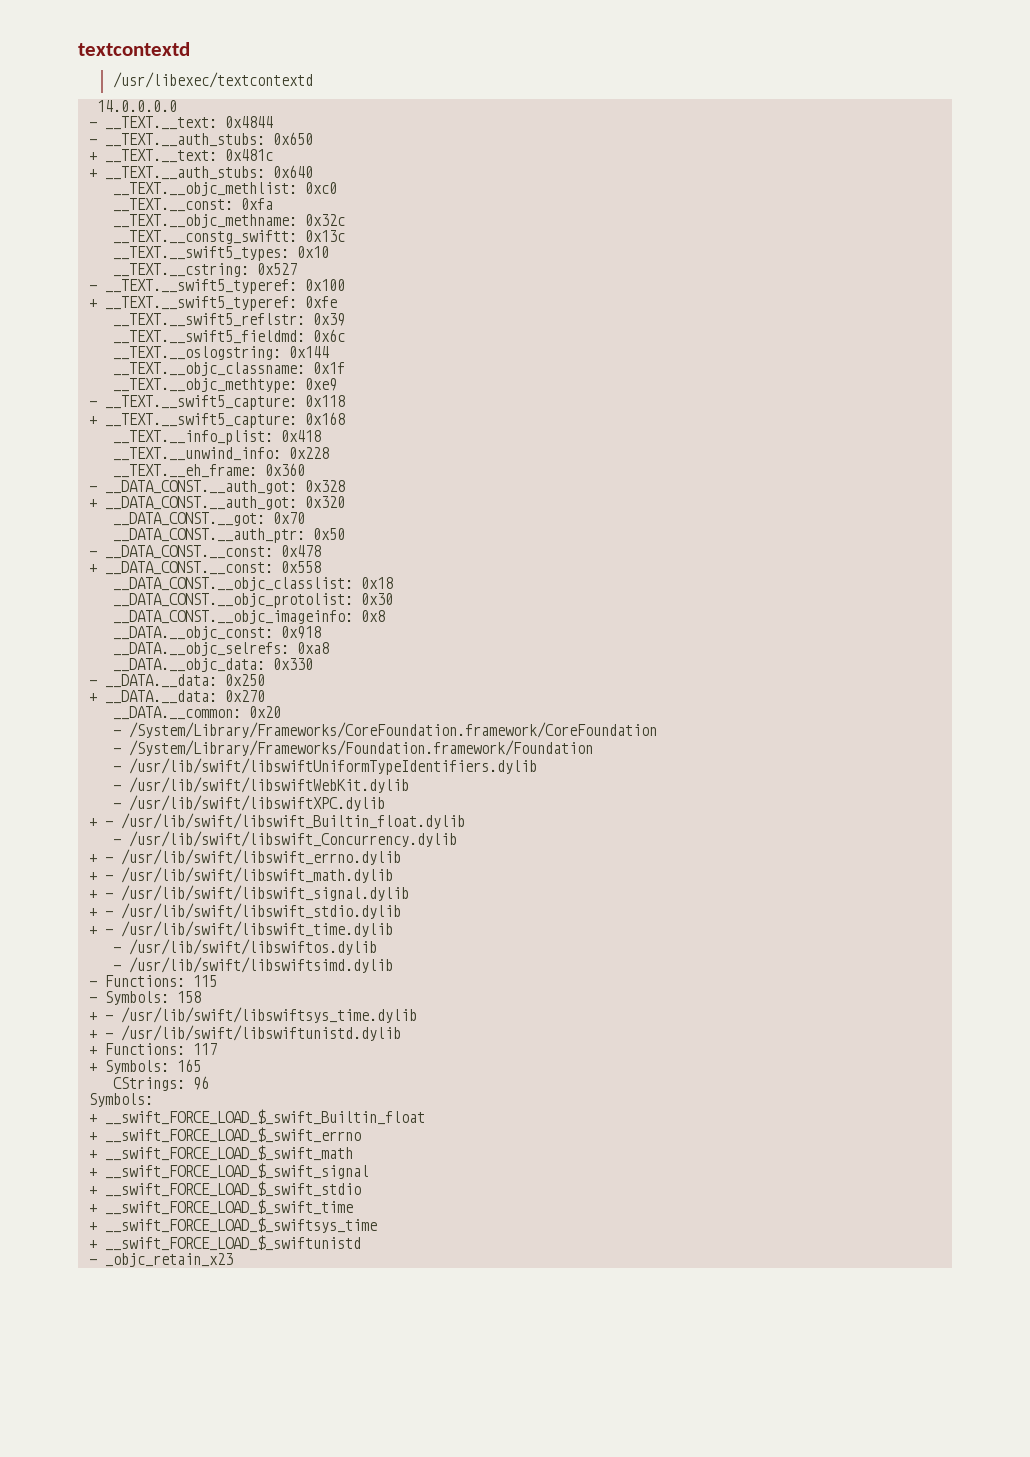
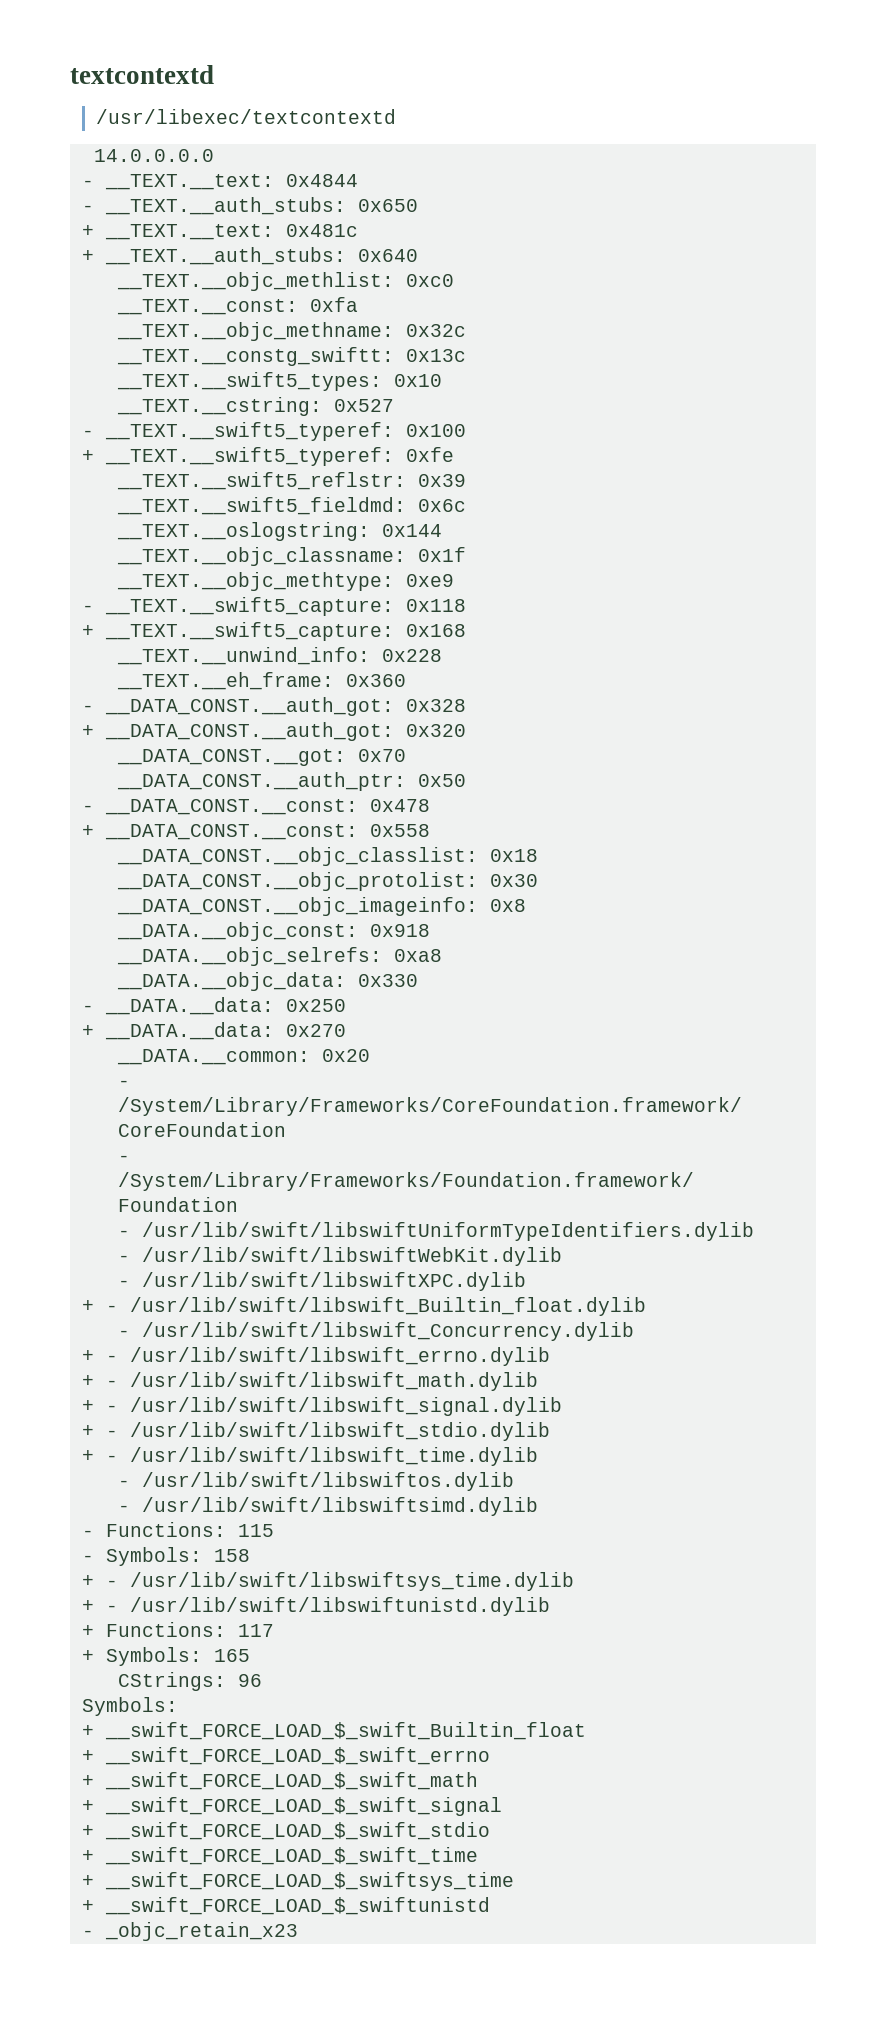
- __TEXT.__info_plist: 0x418

